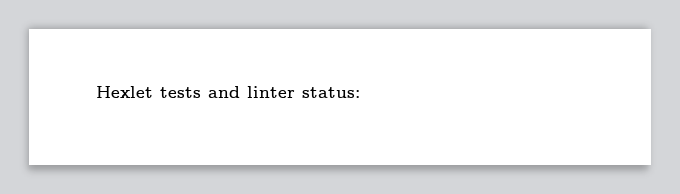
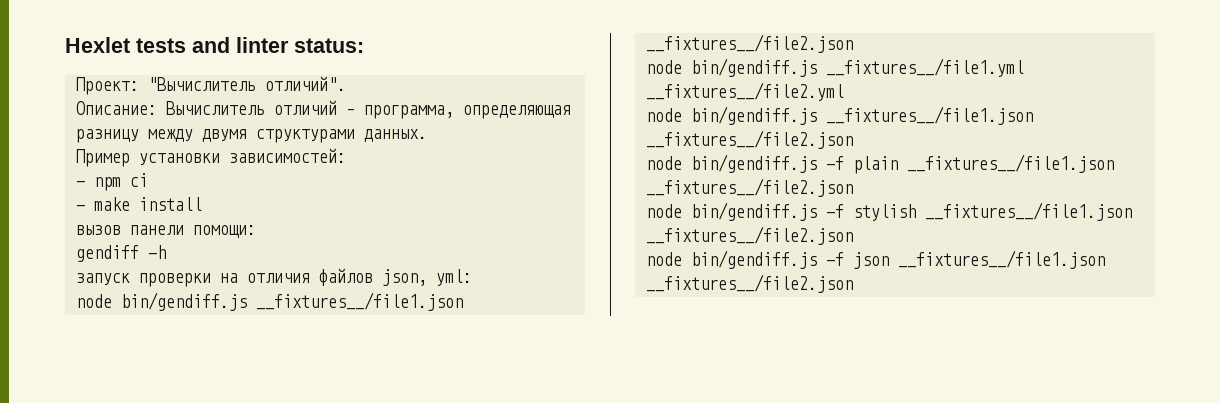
+ Проект: "Вычислитель отличий".
+ Описание: Вычислитель отличий – программа, определяющая разницу между двумя структурами данных.
+ Пример установки зависимостей:
+ - npm ci
+ - make install
+ вызов панели помощи:
+ gendiff -h
+ запуск проверки на отличия файлов json, yml:
+ node bin/gendiff.js __fixtures__/file1.json __fixtures__/file2.json
+ node bin/gendiff.js __fixtures__/file1.yml __fixtures__/file2.yml
+ node bin/gendiff.js __fixtures__/file1.json __fixtures__/file2.json
+ node bin/gendiff.js -f plain __fixtures__/file1.json __fixtures__/file2.json
+ node bin/gendiff.js -f stylish __fixtures__/file1.json __fixtures__/file2.json
+ node bin/gendiff.js -f json __fixtures__/file1.json __fixtures__/file2.json

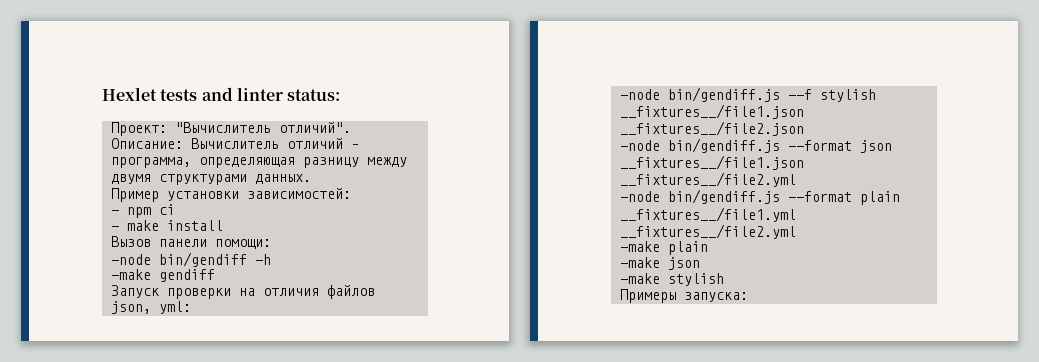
- вызов панели помощи:
+ Вызов панели помощи:
- gendiff -h
+ -node bin/gendiff -h
- запуск проверки на отличия файлов json, yml:
- node bin/gendiff.js __fixtures__/file1.json __fixtures__/file2.json
- node bin/gendiff.js __fixtures__/file1.yml __fixtures__/file2.yml
- node bin/gendiff.js __fixtures__/file1.json __fixtures__/file2.json
- node bin/gendiff.js -f plain __fixtures__/file1.json __fixtures__/file2.json
- node bin/gendiff.js -f stylish __fixtures__/file1.json __fixtures__/file2.json
- node bin/gendiff.js -f json __fixtures__/file1.json __fixtures__/file2.json
+ -make gendiff
+ Запуск проверки на отличия файлов json, yml:
+ -node bin/gendiff.js --f stylish __fixtures__/file1.json __fixtures__/file2.json
+ -node bin/gendiff.js --format json __fixtures__/file1.json __fixtures__/file2.yml
+ -node bin/gendiff.js --format plain __fixtures__/file1.yml __fixtures__/file2.yml
+ -make plain
+ -make json
+ -make stylish
+ Примеры запуска:

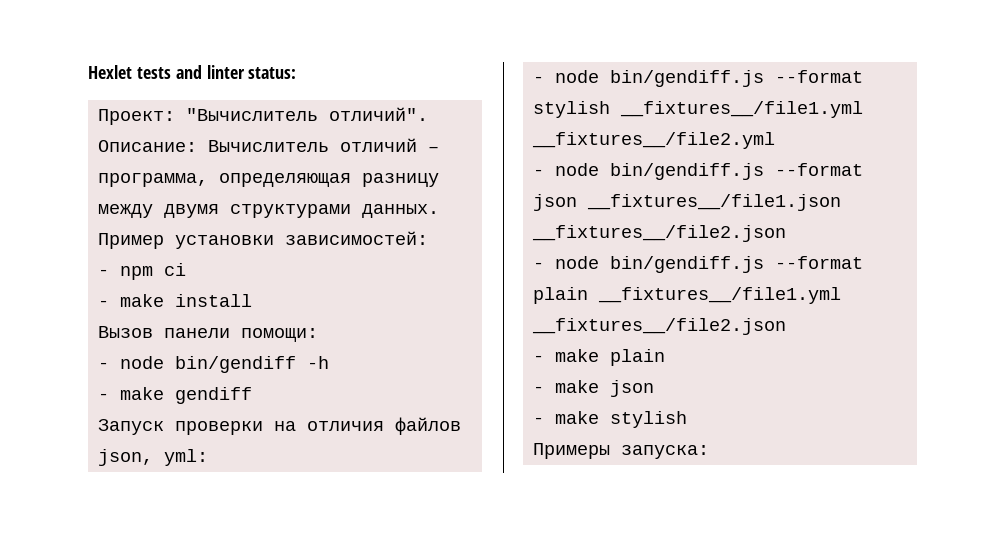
- -node bin/gendiff -h
+ - node bin/gendiff -h
- -make gendiff
+ - make gendiff
- -node bin/gendiff.js --f stylish __fixtures__/file1.json __fixtures__/file2.json
- -node bin/gendiff.js --format json __fixtures__/file1.json __fixtures__/file2.yml
- -node bin/gendiff.js --format plain __fixtures__/file1.yml __fixtures__/file2.yml
- -make plain
+ - node bin/gendiff.js --format stylish __fixtures__/file1.yml __fixtures__/file2.yml
+ - node bin/gendiff.js --format json __fixtures__/file1.json __fixtures__/file2.json
+ - node bin/gendiff.js --format plain __fixtures__/file1.yml __fixtures__/file2.json
+ - make plain
- -make json
+ - make json
- -make stylish
+ - make stylish

